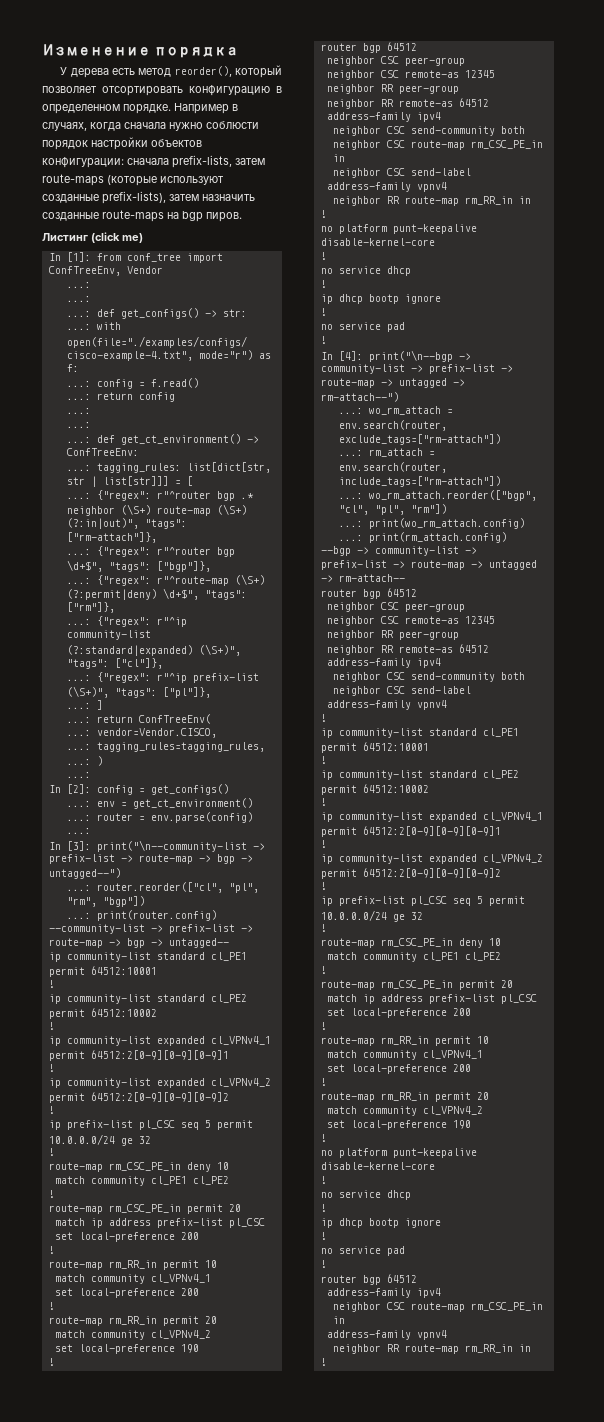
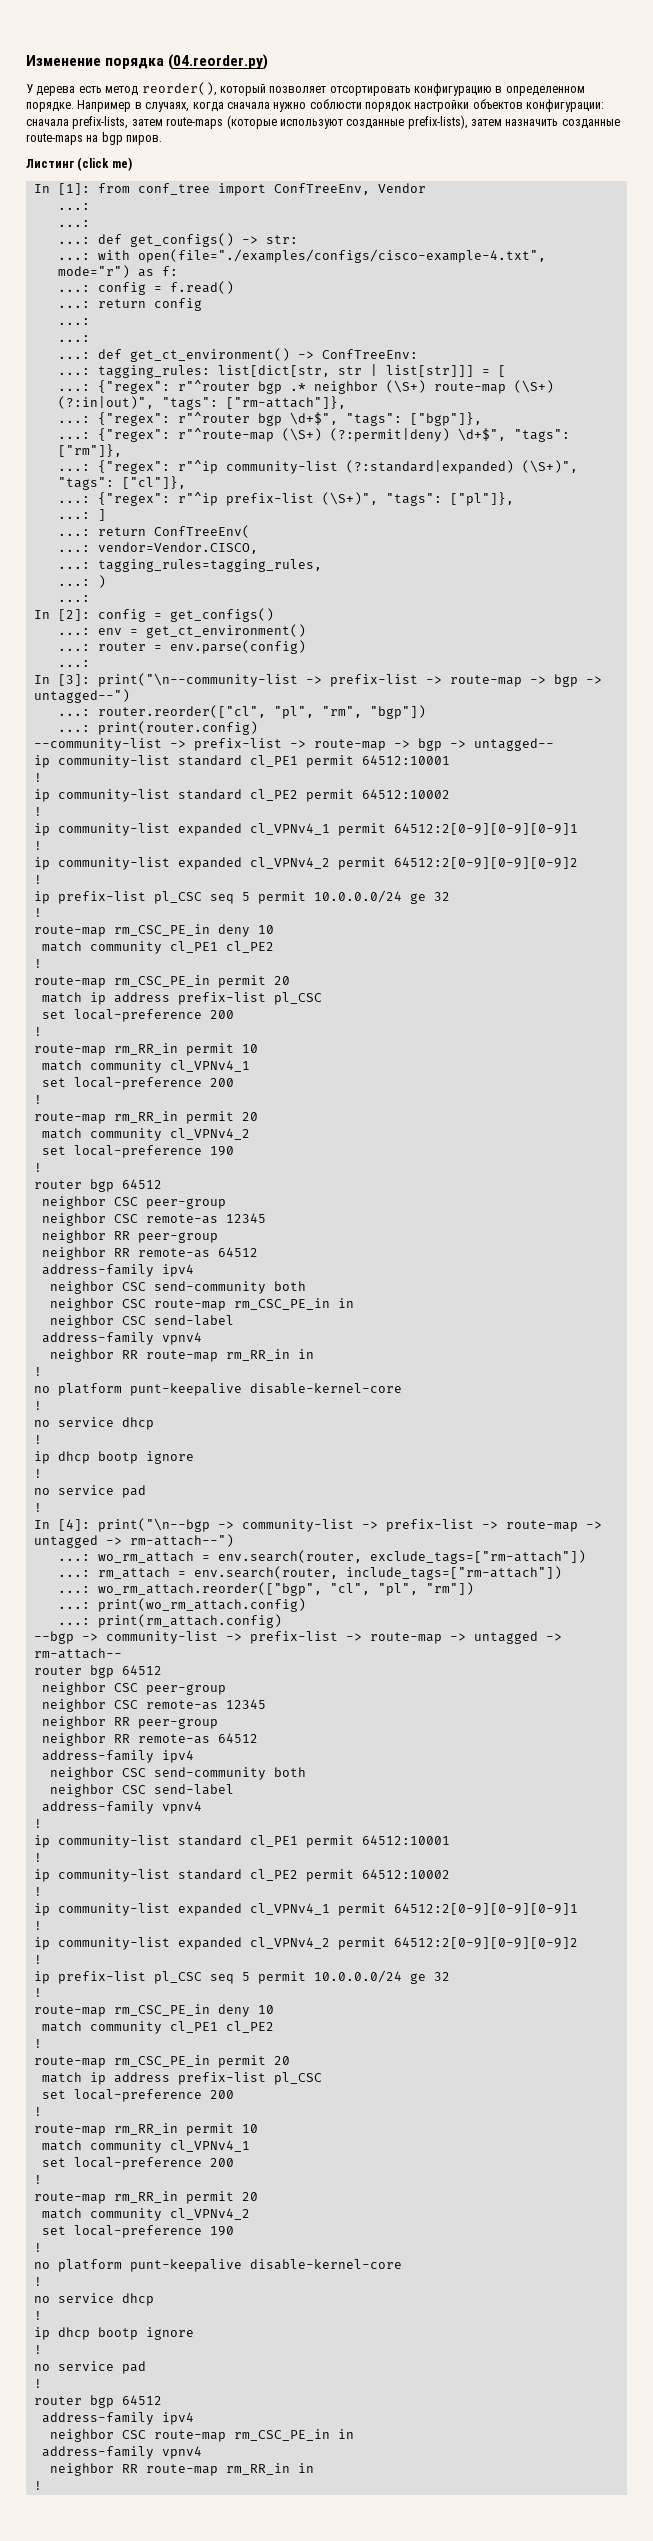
- Изменение порядка
+ Изменение порядка (04.reorder.py)

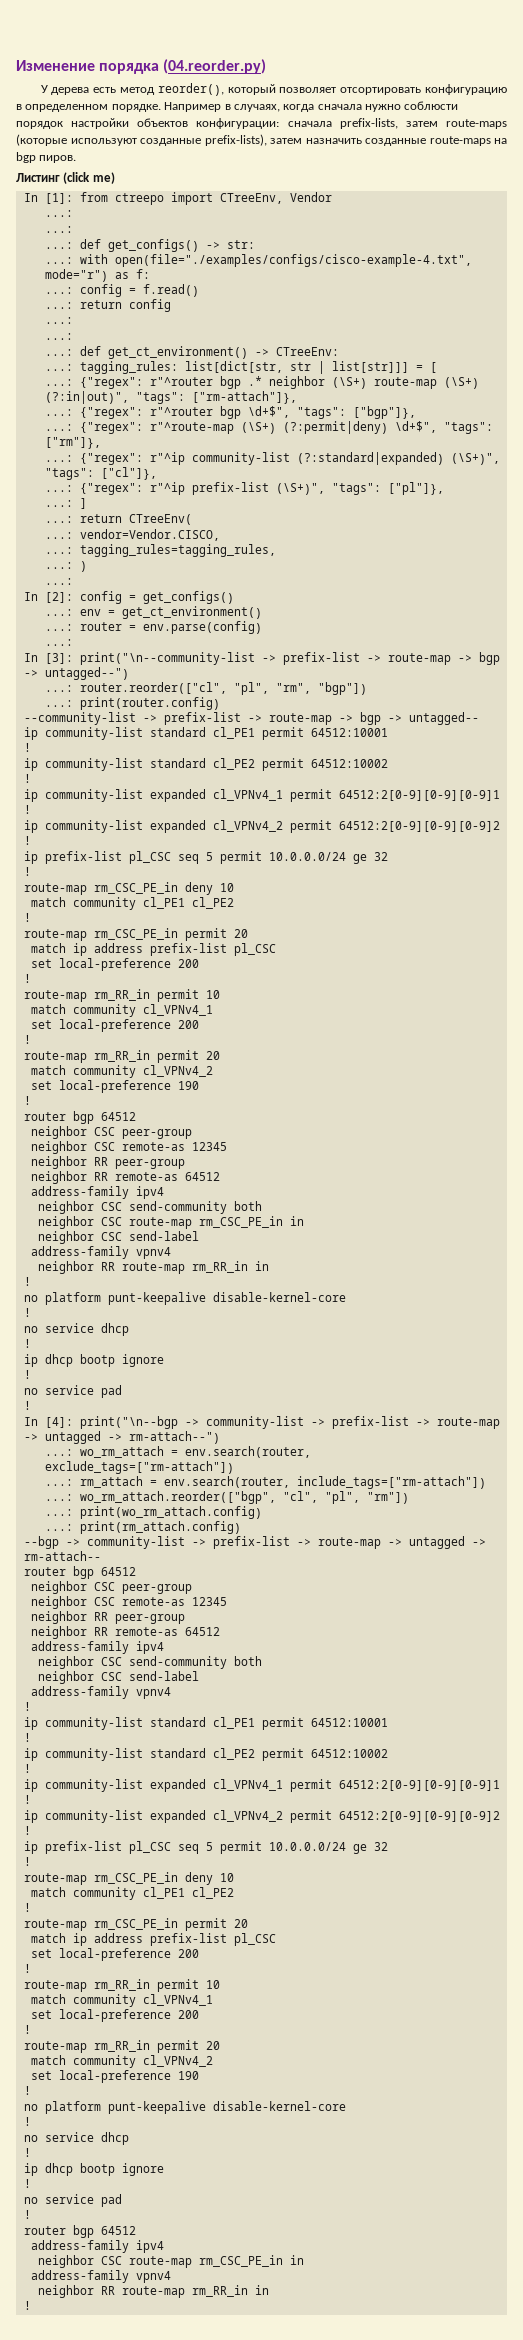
- In [1]: from conf_tree import ConfTreeEnv, Vendor
+ In [1]: from ctreepo import CTreeEnv, Vendor
- ...: def get_ct_environment() -> ConfTreeEnv:
+ ...: def get_ct_environment() -> CTreeEnv:
- ...: return ConfTreeEnv(
+ ...: return CTreeEnv(

